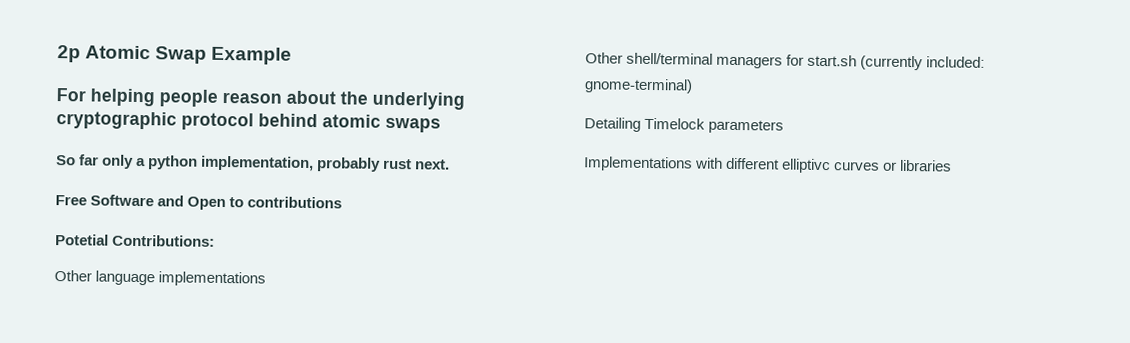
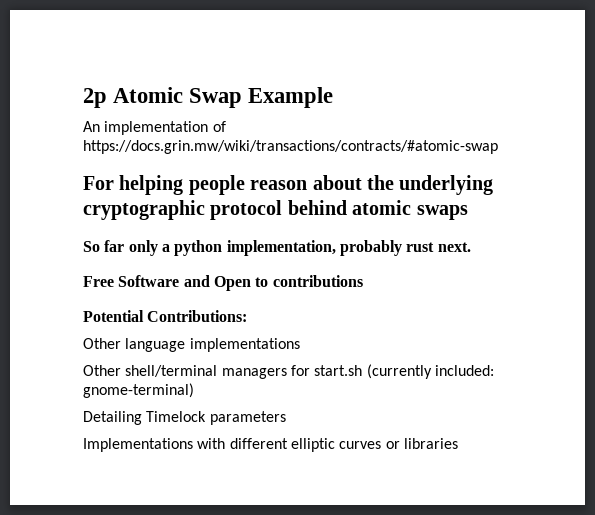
+ An implementation of https://docs.grin.mw/wiki/transactions/contracts/#atomic-swap
- Potetial Contributions:
+ Potential Contributions:
- Implementations with different elliptivc curves or libraries
+ Implementations with different elliptic curves or libraries

